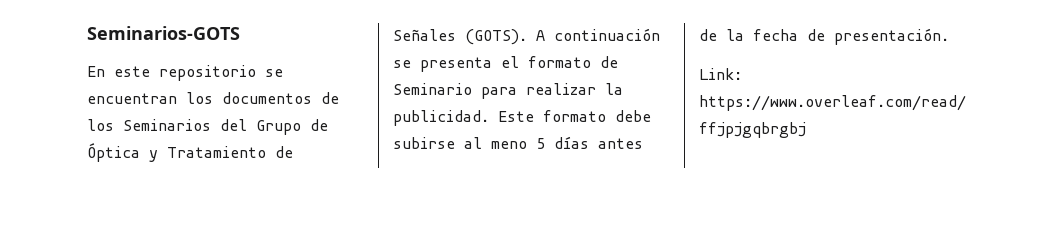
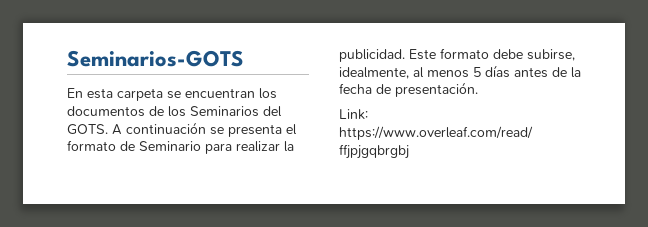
- En este repositorio se encuentran los documentos de los Seminarios del Grupo de Óptica y Tratamiento de Señales (GOTS).
+ En esta carpeta se encuentran los documentos de los Seminarios del GOTS.
- Este formato debe subirse al meno 5 días antes de la fecha de presentación.
+ Este formato debe subirse, idealmente, al menos 5 días antes de la fecha de presentación.

